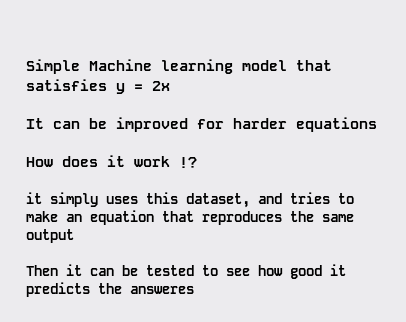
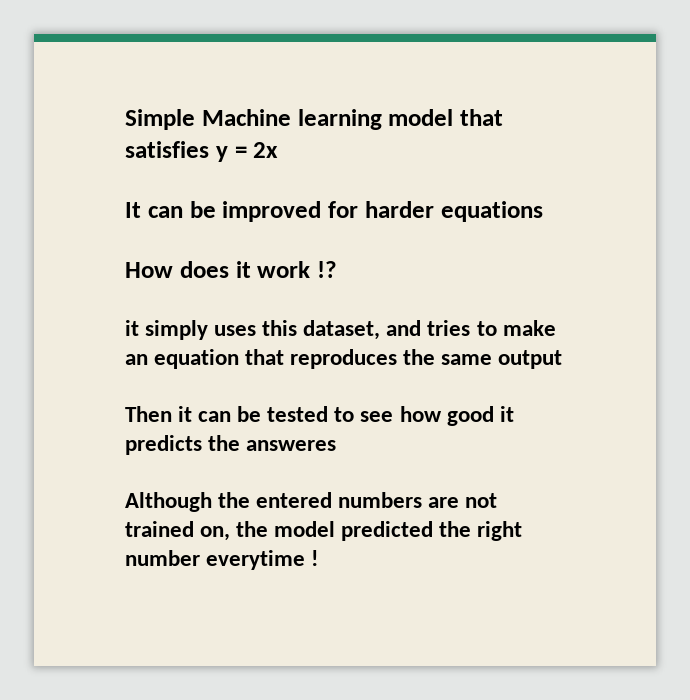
+ Although the entered numbers are not trained on, the model predicted the right number everytime !

